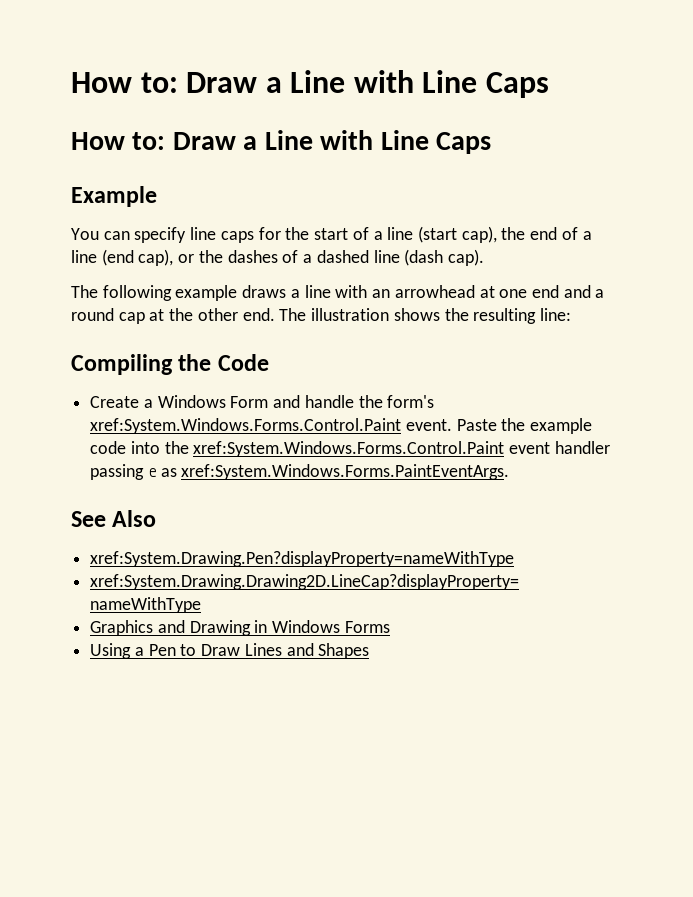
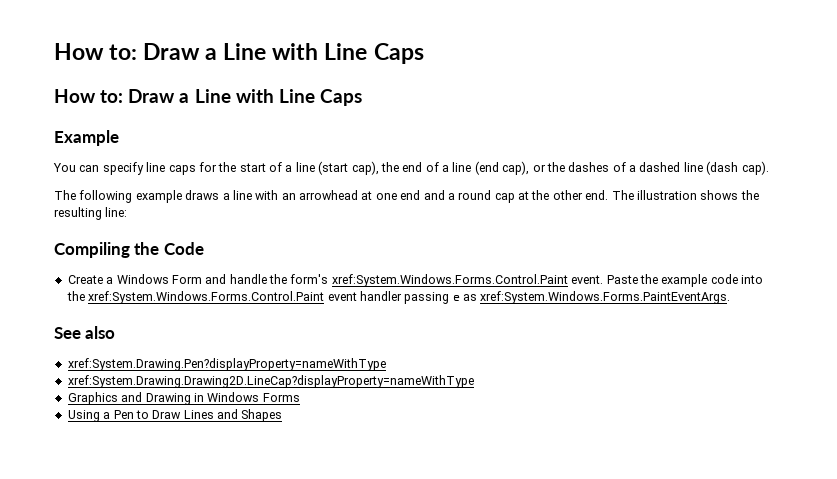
- See Also
+ See also

